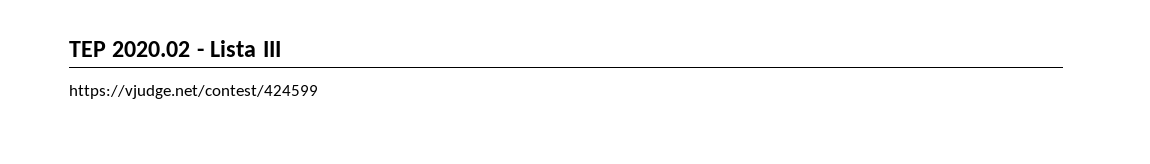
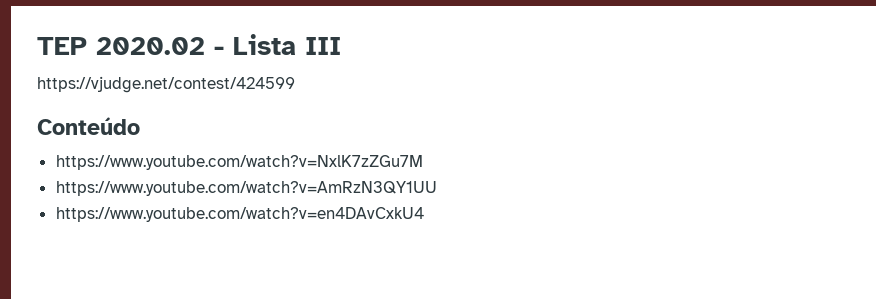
+ Conteúdo
+ https://www.youtube.com/watch?v=NxlK7zZGu7M
+ https://www.youtube.com/watch?v=AmRzN3QY1UU
+ https://www.youtube.com/watch?v=en4DAvCxkU4

